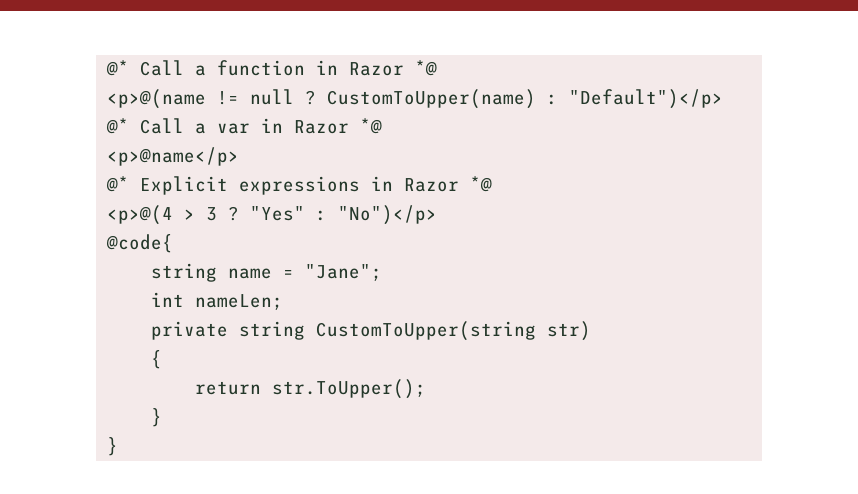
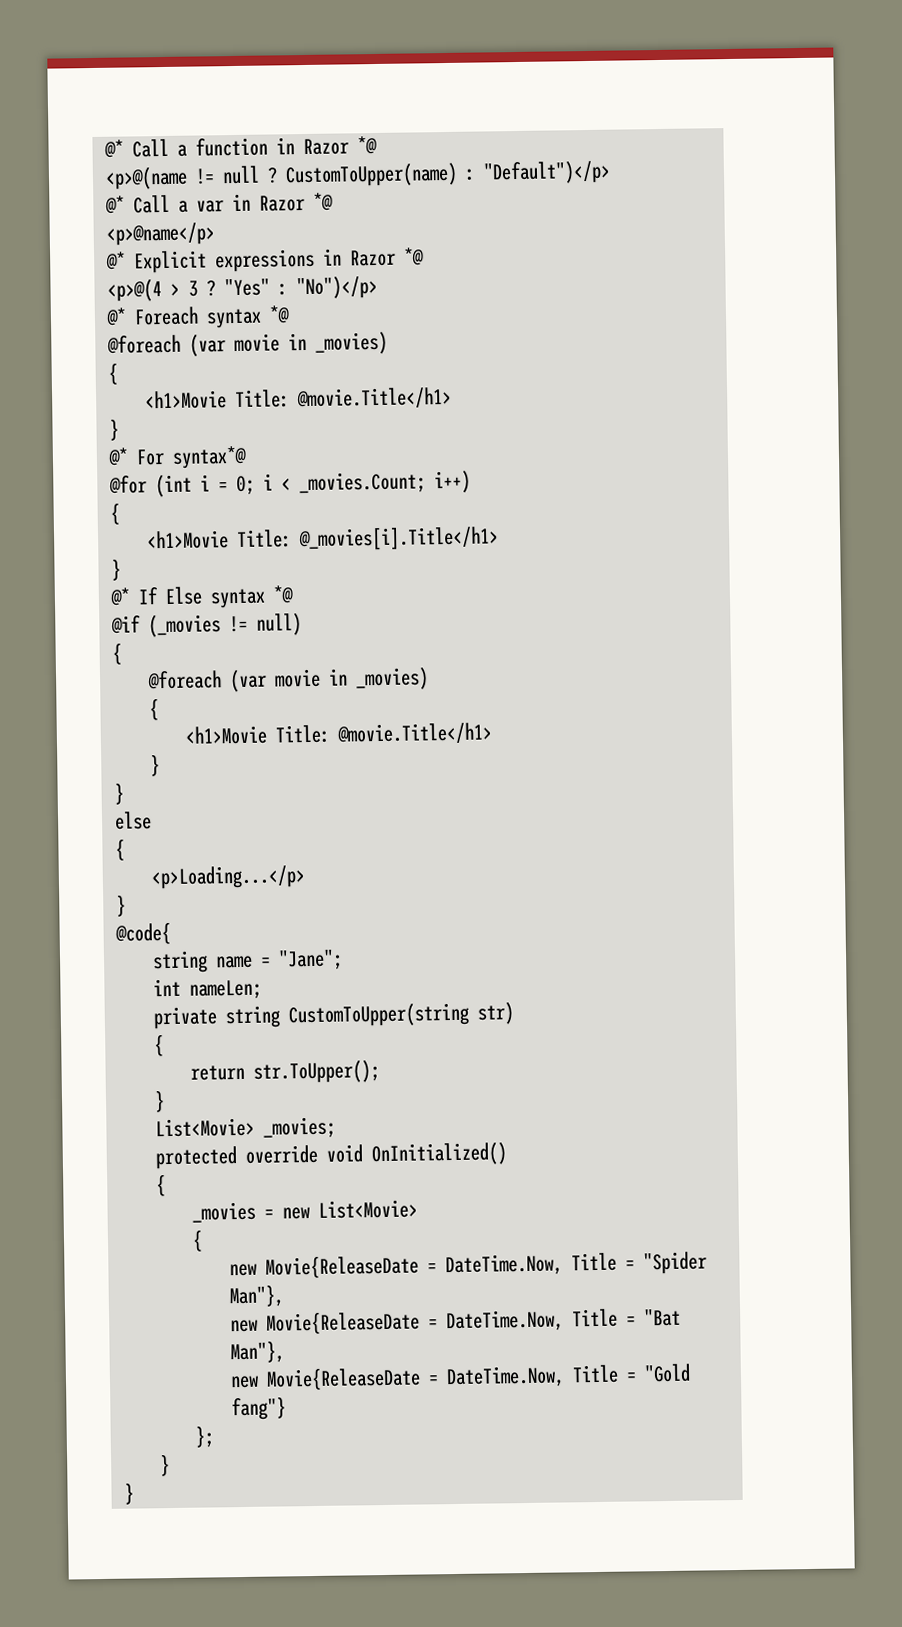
+ @* Foreach syntax *@
+ @foreach (var movie in _movies)
+ {
+ <h1>Movie Title: @movie.Title</h1>
+ }
+ @* For syntax*@
+ @for (int i = 0; i < _movies.Count; i++)
+ {
+ <h1>Movie Title: @_movies[i].Title</h1>
+ }
+ @* If Else syntax *@
+ @if (_movies != null)
+ {
+ @foreach (var movie in _movies)
+ {
+ <h1>Movie Title: @movie.Title</h1>
+ }
+ }
+ else
+ {
+ <p>Loading...</p>
+ }
  return str.ToUpper();
+ }
+ List<Movie> _movies;
+ protected override void OnInitialized()
+ {
+ _movies = new List<Movie>
+ {
+ new Movie{ReleaseDate = DateTime.Now, Title = "Spider Man"},
+ new Movie{ReleaseDate = DateTime.Now, Title = "Bat Man"},
+ new Movie{ReleaseDate = DateTime.Now, Title = "Gold fang"}
+ };

